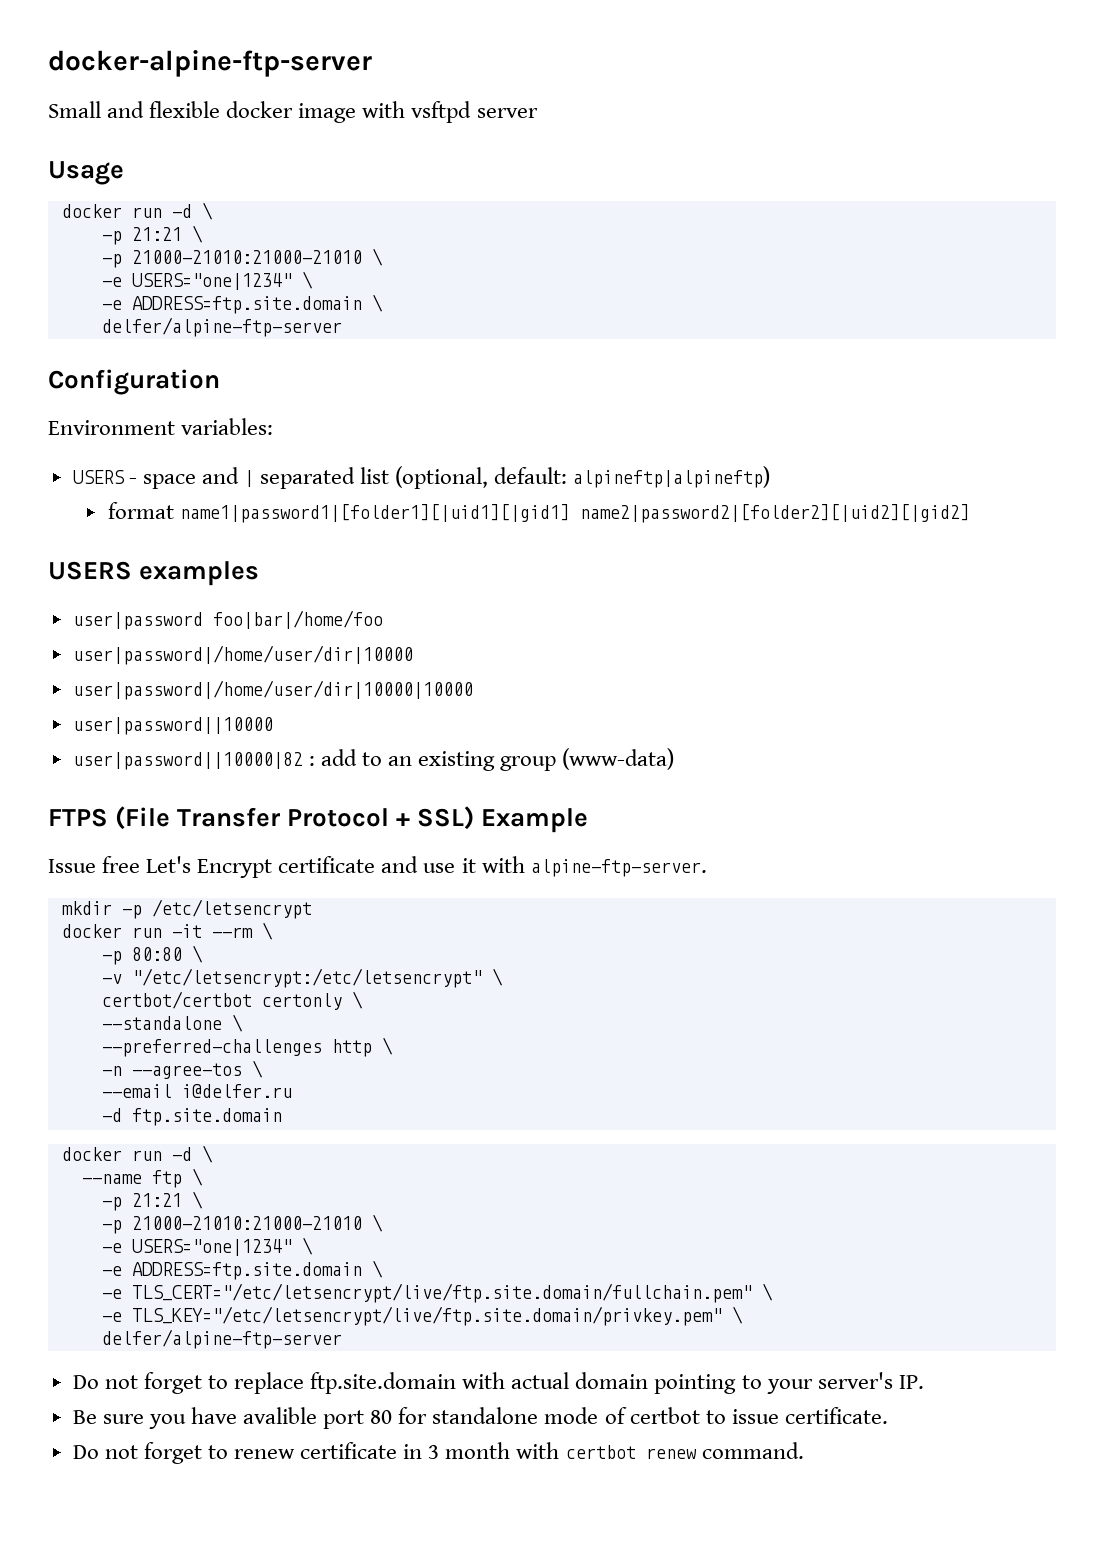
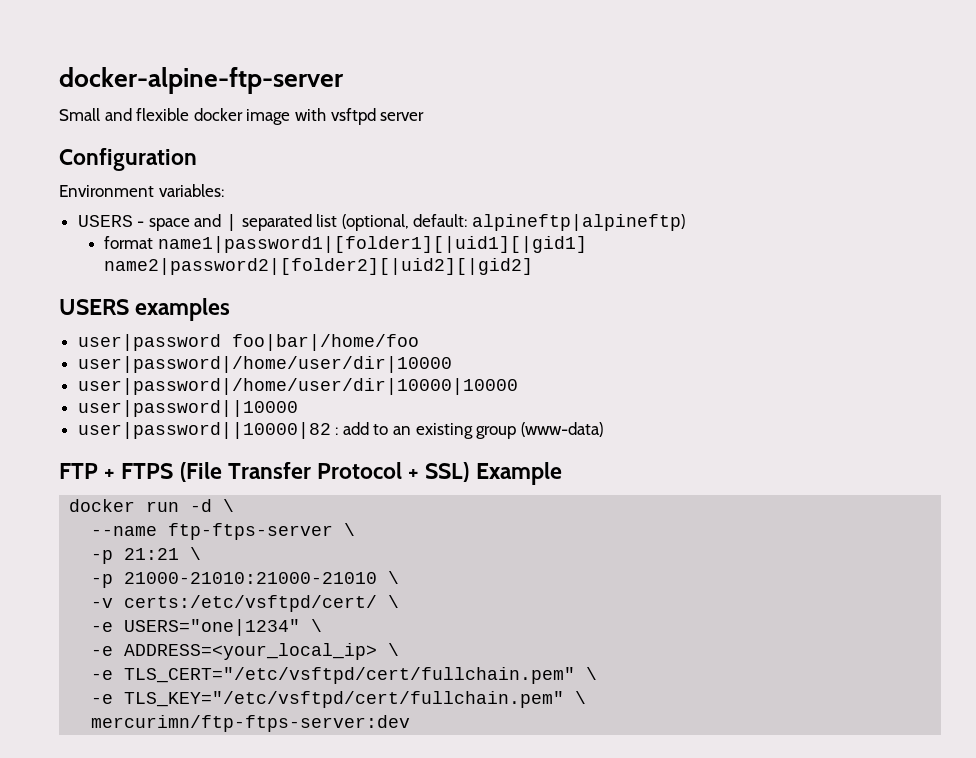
- Usage
- docker run -d \
- -p 21:21 \
- -p 21000-21010:21000-21010 \
- -e USERS="one|1234" \
- -e ADDRESS=ftp.site.domain \
- delfer/alpine-ftp-server
- FTPS (File Transfer Protocol + SSL) Example
+ FTP + FTPS (File Transfer Protocol + SSL) Example
- Issue free Let's Encrypt certificate and use it with alpine-ftp-server.
- mkdir -p /etc/letsencrypt
- docker run -it --rm \
- -p 80:80 \
- -v "/etc/letsencrypt:/etc/letsencrypt" \
- certbot/certbot certonly \
- --standalone \
- --preferred-challenges http \
- -n --agree-tos \
- --email i@delfer.ru
- -d ftp.site.domain
- --name ftp \
+ --name ftp-ftps-server \
  -p 21:21 \
  -p 21000-21010:21000-21010 \
+ -v certs:/etc/vsftpd/cert/ \
  -e USERS="one|1234" \
- -e ADDRESS=ftp.site.domain \
- -e TLS_CERT="/etc/letsencrypt/live/ftp.site.domain/fullchain.pem" \
- -e TLS_KEY="/etc/letsencrypt/live/ftp.site.domain/privkey.pem" \
- delfer/alpine-ftp-server
- Do not forget to replace ftp.site.domain with actual domain pointing to your server's IP.
- Be sure you have avalible port 80 for standalone mode of certbot to issue certificate.
- Do not forget to renew certificate in 3 month with certbot renew command.
+ -e ADDRESS=<your_local_ip> \
+ -e TLS_CERT="/etc/vsftpd/cert/fullchain.pem" \
+ -e TLS_KEY="/etc/vsftpd/cert/fullchain.pem" \
+ mercurimn/ftp-ftps-server:dev

